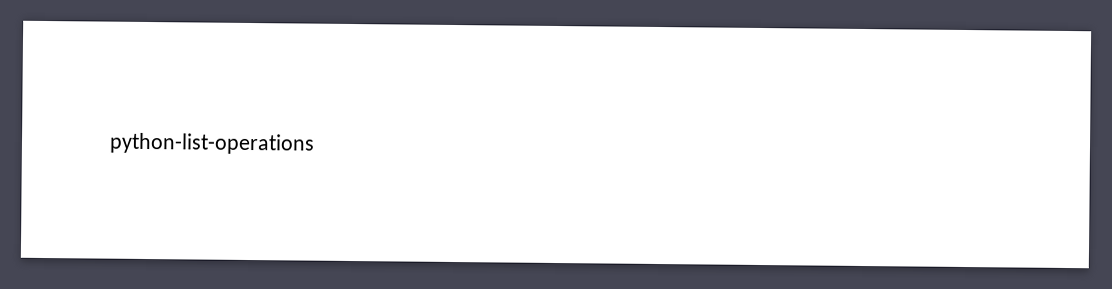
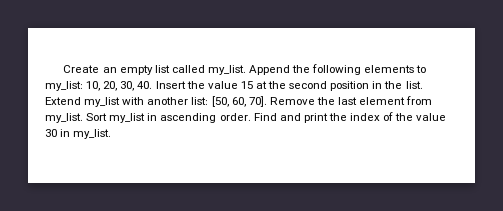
- python-list-operations
+ Create an empty list called my_list. Append the following elements to my_list: 10, 20, 30, 40. Insert the value 15 at the second position in the list. Extend my_list with another list: [50, 60, 70]. Remove the last element from my_list. Sort my_list in ascending order. Find and print the index of the value 30 in my_list.

